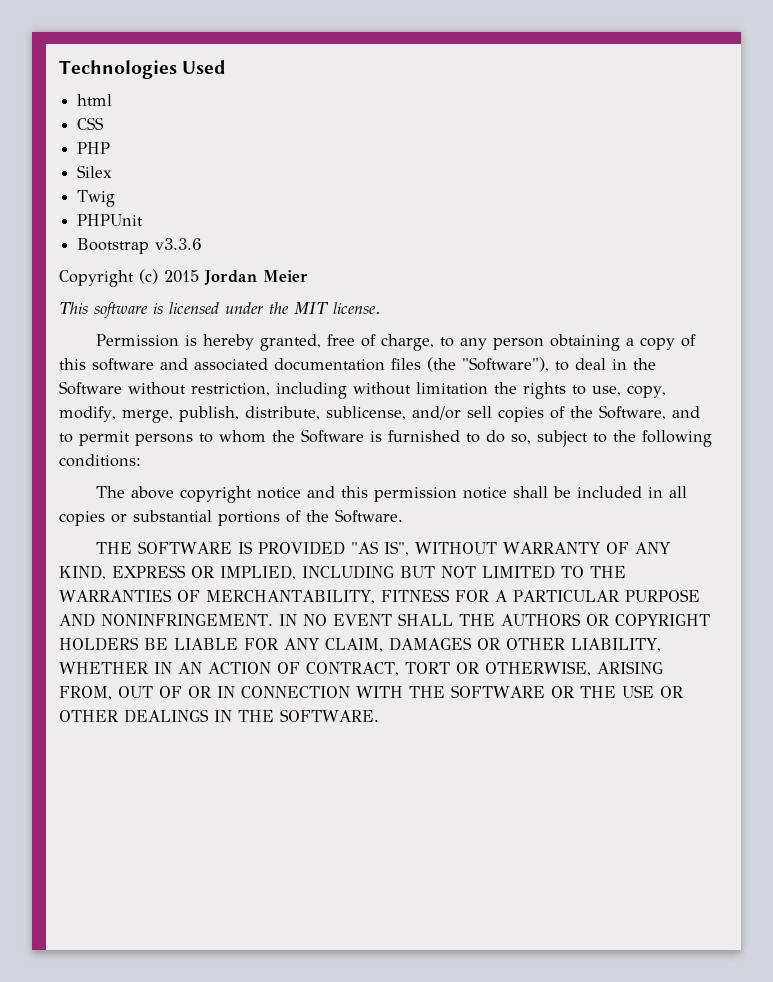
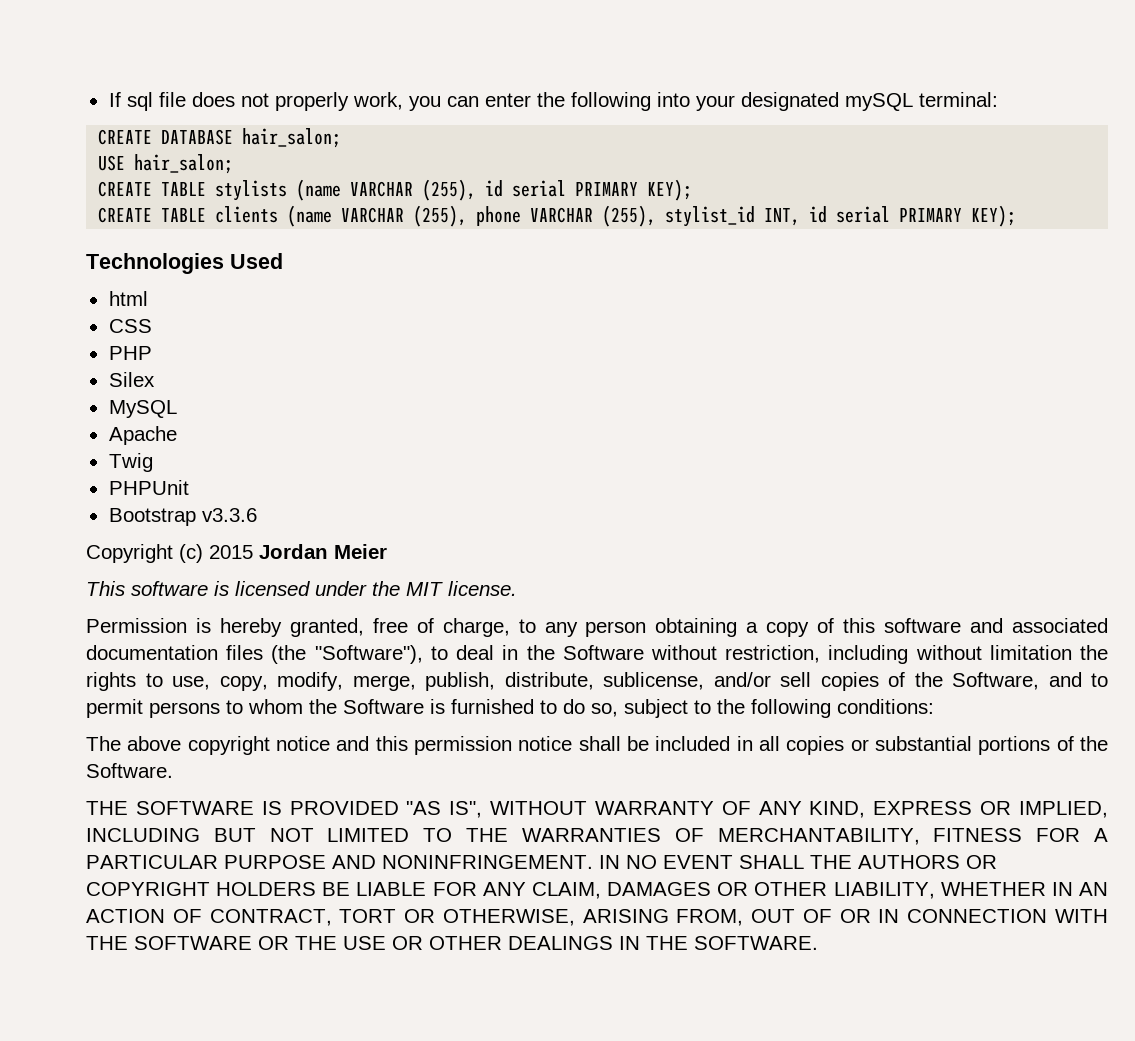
+ If sql file does not properly work, you can enter the following into your designated mySQL terminal:
+ CREATE DATABASE hair_salon;
+ USE hair_salon;
+ CREATE TABLE stylists (name VARCHAR (255), id serial PRIMARY KEY);
+ CREATE TABLE clients (name VARCHAR (255), phone VARCHAR (255), stylist_id INT, id serial PRIMARY KEY);
+ MySQL
+ Apache

